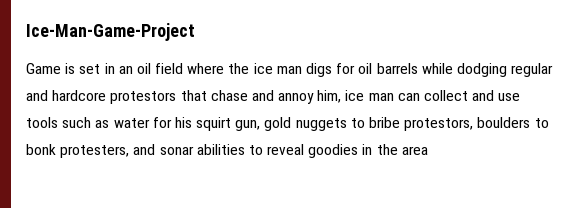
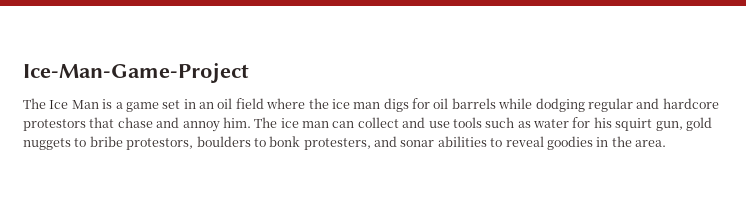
- Game is set in an oil field where the ice man digs for oil barrels while dodging regular and hardcore protestors that chase and annoy him, ice man can collect and use tools such as water for his squirt gun, gold nuggets to bribe protestors, boulders to bonk protesters, and sonar abilities to reveal goodies in the area
+ The Ice Man is a game set in an oil field where the ice man digs for oil barrels while dodging regular and hardcore protestors that chase and annoy him. The ice man can collect and use tools such as water for his squirt gun, gold nuggets to bribe protestors, boulders to bonk protesters, and sonar abilities to reveal goodies in the area.

